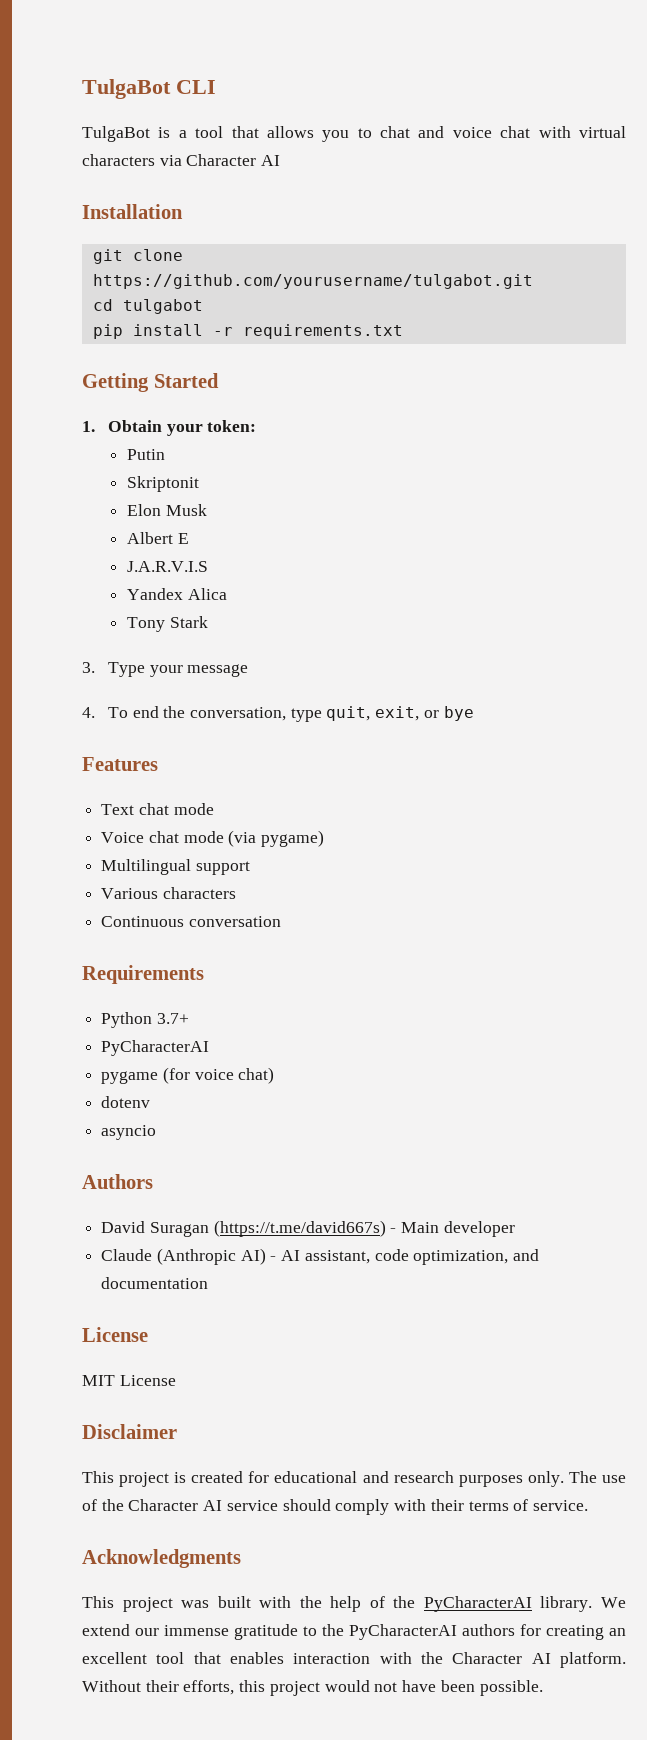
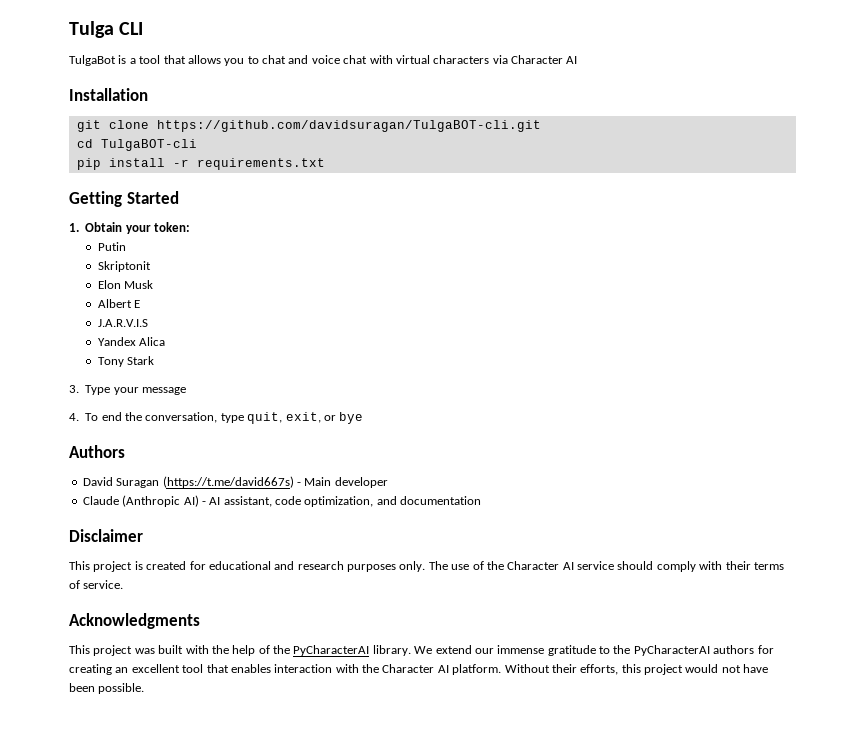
- TulgaBot CLI
+ Tulga CLI
- git clone https://github.com/yourusername/tulgabot.git
+ git clone https://github.com/davidsuragan/TulgaBOT-cli.git
- cd tulgabot
+ cd TulgaBOT-cli
- Features
- Text chat mode
- Voice chat mode (via pygame)
- Multilingual support
- Various characters
- Continuous conversation
- Requirements
- Python 3.7+
- PyCharacterAI
- pygame (for voice chat)
- dotenv
- asyncio
  Claude (Anthropic AI) - AI assistant, code optimization, and documentation
- License
- MIT License

